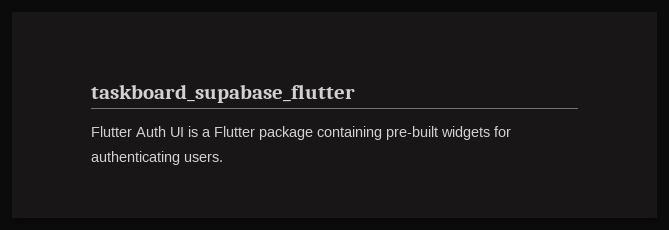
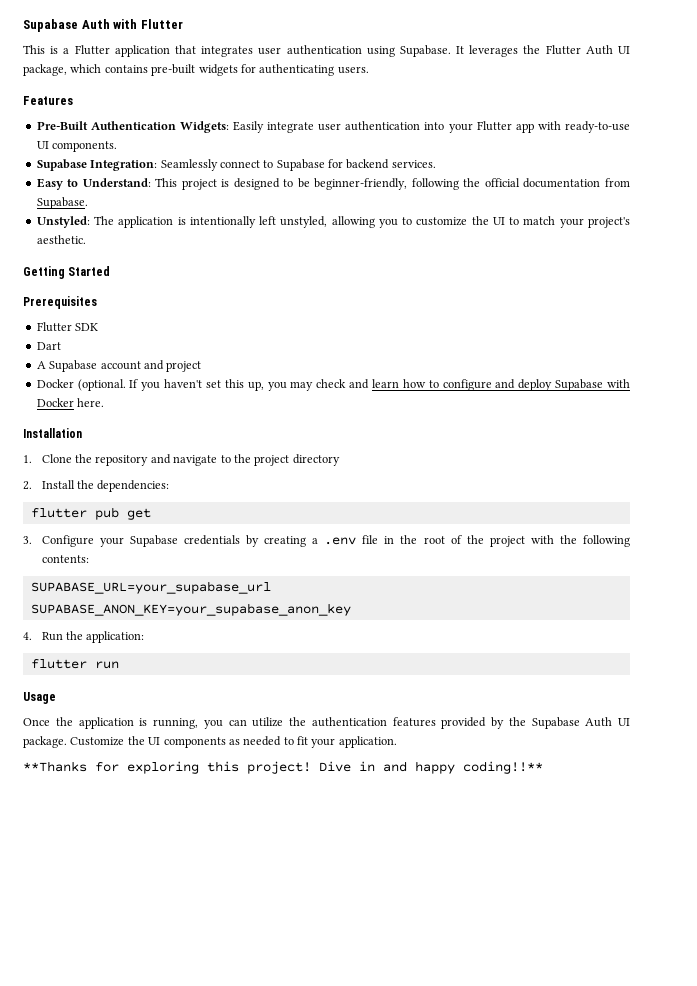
- taskboard_supabase_flutter
- Flutter Auth UI is a Flutter package containing pre-built widgets for authenticating users.
+ Supabase Auth with Flutter
+ This is a Flutter application that integrates user authentication using Supabase. It leverages the Flutter Auth UI package, which contains pre-built widgets for authenticating users.
+ Features
+ Pre-Built Authentication Widgets: Easily integrate user authentication into your Flutter app with ready-to-use UI components.
+ Supabase Integration: Seamlessly connect to Supabase for backend services.
+ Easy to Understand: This project is designed to be beginner-friendly, following the official documentation from Supabase.
+ Unstyled: The application is intentionally left unstyled, allowing you to customize the UI to match your project's aesthetic.
+ Getting Started
+ Prerequisites
+ Flutter SDK
+ Dart
+ A Supabase account and project
+ Docker (optional. If you haven't set this up, you may check and learn how to configure and deploy Supabase with Docker here.
+ Installation
+ 1. Clone the repository and navigate to the project directory
+ 2. Install the dependencies:
+ flutter pub get
+ 3. Configure your Supabase credentials by creating a .env file in the root of the project with the following contents:
+ SUPABASE_URL=your_supabase_url
+ SUPABASE_ANON_KEY=your_supabase_anon_key
+ 4. Run the application:
+ flutter run
+ Usage
+ Once the application is running, you can utilize the authentication features provided by the Supabase Auth UI package. Customize the UI components as needed to fit your application.
+ **Thanks for exploring this project! Dive in and happy coding!!**

